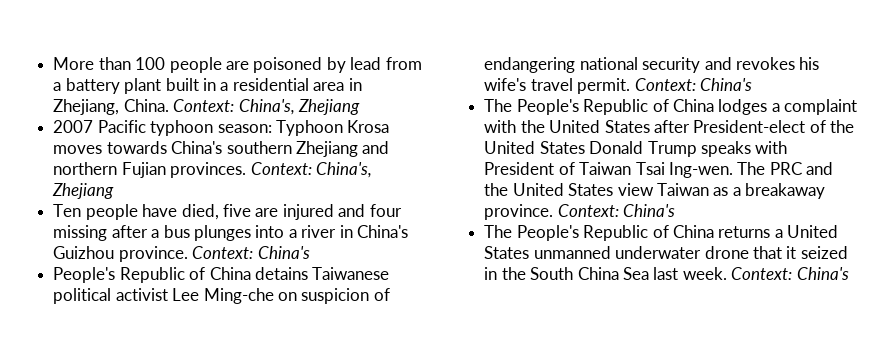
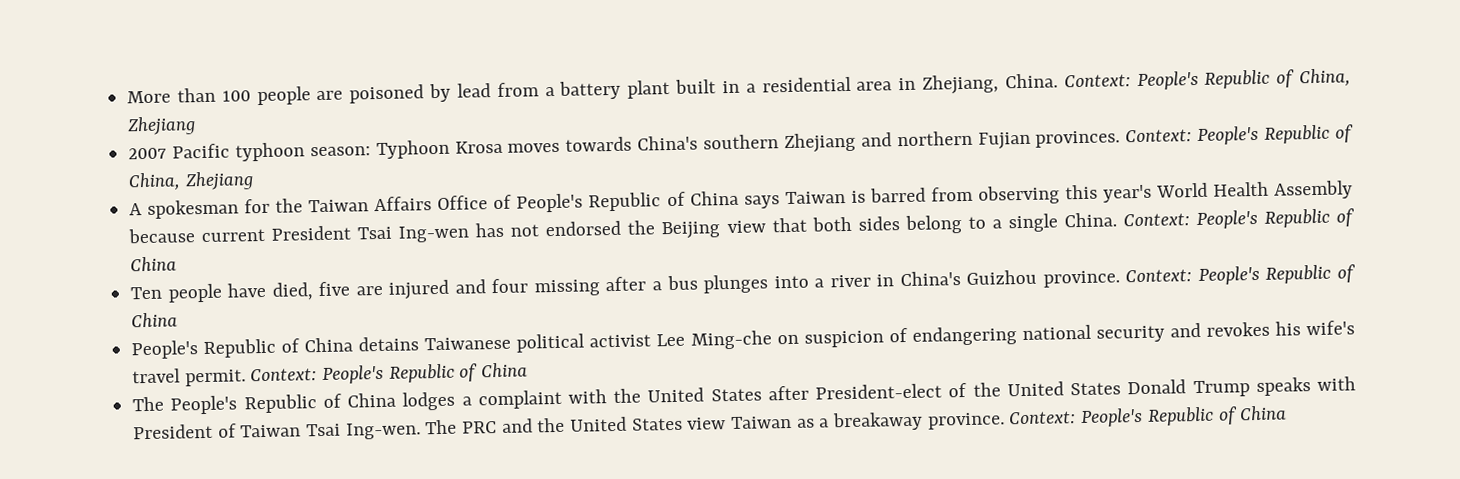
- More than 100 people are poisoned by lead from a battery plant built in a residential area in Zhejiang, China. Context: China's, Zhejiang
+ More than 100 people are poisoned by lead from a battery plant built in a residential area in Zhejiang, China. Context: People's Republic of China, Zhejiang
- 2007 Pacific typhoon season: Typhoon Krosa moves towards China's southern Zhejiang and northern Fujian provinces. Context: China's, Zhejiang
+ 2007 Pacific typhoon season: Typhoon Krosa moves towards China's southern Zhejiang and northern Fujian provinces. Context: People's Republic of China, Zhejiang
+ A spokesman for the Taiwan Affairs Office of People's Republic of China says Taiwan is barred from observing this year's World Health Assembly because current President Tsai Ing-wen has not endorsed the Beijing view that both sides belong to a single China. Context: People's Republic of China
- Ten people have died, five are injured and four missing after a bus plunges into a river in China's Guizhou province. Context: China's
+ Ten people have died, five are injured and four missing after a bus plunges into a river in China's Guizhou province. Context: People's Republic of China
- People's Republic of China detains Taiwanese political activist Lee Ming-che on suspicion of endangering national security and revokes his wife's travel permit. Context: China's
+ People's Republic of China detains Taiwanese political activist Lee Ming-che on suspicion of endangering national security and revokes his wife's travel permit. Context: People's Republic of China
- The PRC and the United States view Taiwan as a breakaway province. Context: China's
- The People's Republic of China returns a United States unmanned underwater drone that it seized in the South China Sea last week. Context: China's
+ The PRC and the United States view Taiwan as a breakaway province. Context: People's Republic of China

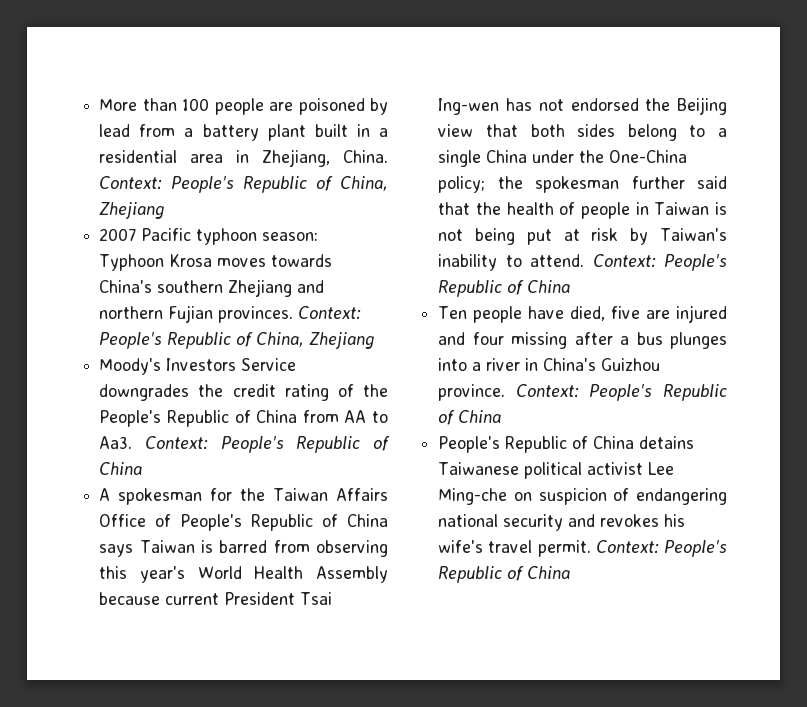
+ Moody's Investors Service downgrades the credit rating of the People's Republic of China from AA to Aa3. Context: People's Republic of China
- A spokesman for the Taiwan Affairs Office of People's Republic of China says Taiwan is barred from observing this year's World Health Assembly because current President Tsai Ing-wen has not endorsed the Beijing view that both sides belong to a single China.
+ A spokesman for the Taiwan Affairs Office of People's Republic of China says Taiwan is barred from observing this year's World Health Assembly because current President Tsai Ing-wen has not endorsed the Beijing view that both sides belong to a single China under the One-China policy; the spokesman further said that the health of people in Taiwan is not being put at risk by Taiwan's inability to attend.
- The People's Republic of China lodges a complaint with the United States after President-elect of the United States Donald Trump speaks with President of Taiwan Tsai Ing-wen. The PRC and the United States view Taiwan as a breakaway province. Context: People's Republic of China

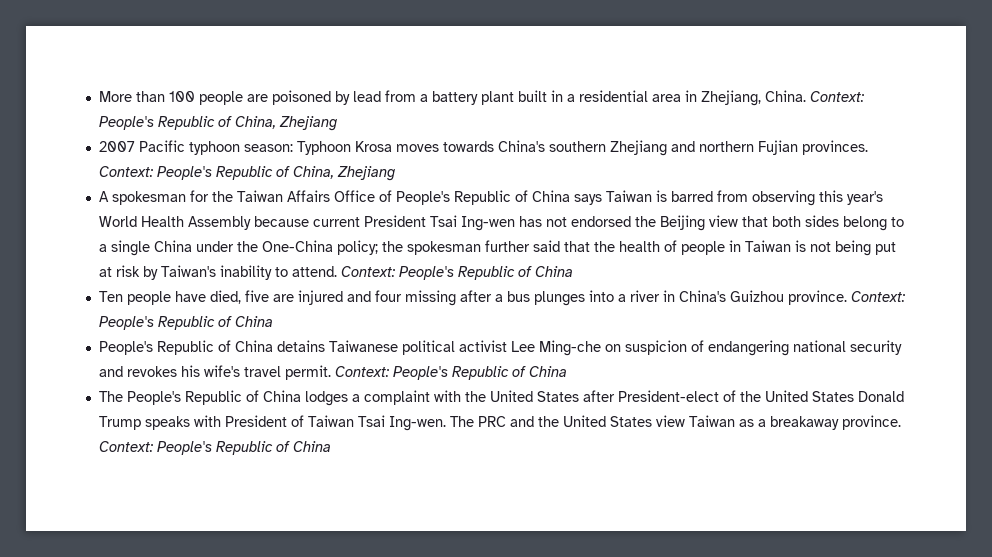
- Moody's Investors Service downgrades the credit rating of the People's Republic of China from AA to Aa3. Context: People's Republic of China
+ The People's Republic of China lodges a complaint with the United States after President-elect of the United States Donald Trump speaks with President of Taiwan Tsai Ing-wen. The PRC and the United States view Taiwan as a breakaway province. Context: People's Republic of China

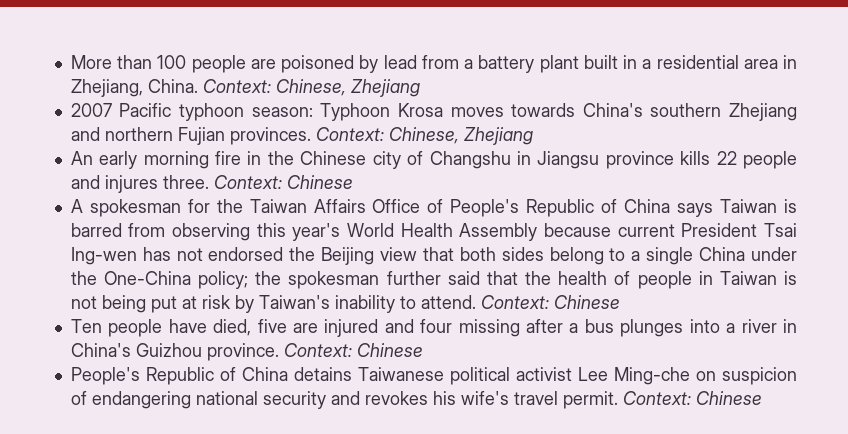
- More than 100 people are poisoned by lead from a battery plant built in a residential area in Zhejiang, China. Context: People's Republic of China, Zhejiang
+ More than 100 people are poisoned by lead from a battery plant built in a residential area in Zhejiang, China. Context: Chinese, Zhejiang
- 2007 Pacific typhoon season: Typhoon Krosa moves towards China's southern Zhejiang and northern Fujian provinces. Context: People's Republic of China, Zhejiang
+ 2007 Pacific typhoon season: Typhoon Krosa moves towards China's southern Zhejiang and northern Fujian provinces. Context: Chinese, Zhejiang
+ An early morning fire in the Chinese city of Changshu in Jiangsu province kills 22 people and injures three. Context: Chinese
- the spokesman further said that the health of people in Taiwan is not being put at risk by Taiwan's inability to attend. Context: People's Republic of China
+ the spokesman further said that the health of people in Taiwan is not being put at risk by Taiwan's inability to attend. Context: Chinese
- Ten people have died, five are injured and four missing after a bus plunges into a river in China's Guizhou province. Context: People's Republic of China
+ Ten people have died, five are injured and four missing after a bus plunges into a river in China's Guizhou province. Context: Chinese
- People's Republic of China detains Taiwanese political activist Lee Ming-che on suspicion of endangering national security and revokes his wife's travel permit. Context: People's Republic of China
- The People's Republic of China lodges a complaint with the United States after President-elect of the United States Donald Trump speaks with President of Taiwan Tsai Ing-wen. The PRC and the United States view Taiwan as a breakaway province. Context: People's Republic of China
+ People's Republic of China detains Taiwanese political activist Lee Ming-che on suspicion of endangering national security and revokes his wife's travel permit. Context: Chinese

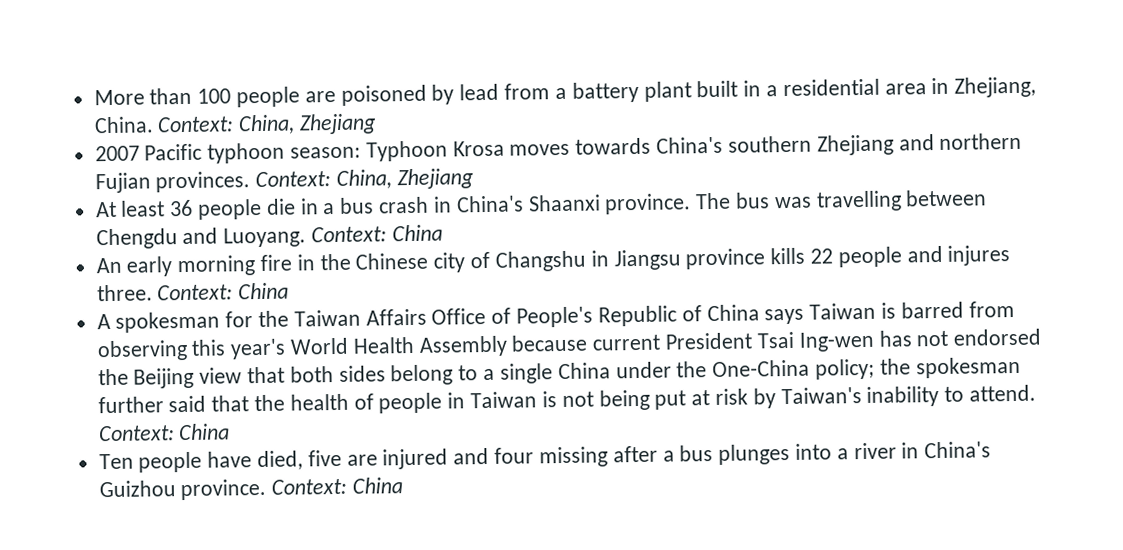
- More than 100 people are poisoned by lead from a battery plant built in a residential area in Zhejiang, China. Context: Chinese, Zhejiang
+ More than 100 people are poisoned by lead from a battery plant built in a residential area in Zhejiang, China. Context: China, Zhejiang
- 2007 Pacific typhoon season: Typhoon Krosa moves towards China's southern Zhejiang and northern Fujian provinces. Context: Chinese, Zhejiang
+ 2007 Pacific typhoon season: Typhoon Krosa moves towards China's southern Zhejiang and northern Fujian provinces. Context: China, Zhejiang
+ At least 36 people die in a bus crash in China's Shaanxi province. The bus was travelling between Chengdu and Luoyang. Context: China
- An early morning fire in the Chinese city of Changshu in Jiangsu province kills 22 people and injures three. Context: Chinese
+ An early morning fire in the Chinese city of Changshu in Jiangsu province kills 22 people and injures three. Context: China
- the spokesman further said that the health of people in Taiwan is not being put at risk by Taiwan's inability to attend. Context: Chinese
+ the spokesman further said that the health of people in Taiwan is not being put at risk by Taiwan's inability to attend. Context: China
- Ten people have died, five are injured and four missing after a bus plunges into a river in China's Guizhou province. Context: Chinese
- People's Republic of China detains Taiwanese political activist Lee Ming-che on suspicion of endangering national security and revokes his wife's travel permit. Context: Chinese
+ Ten people have died, five are injured and four missing after a bus plunges into a river in China's Guizhou province. Context: China

